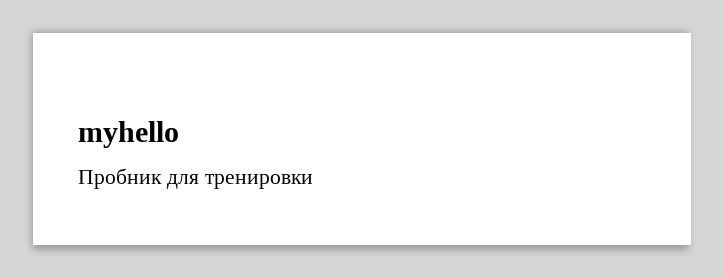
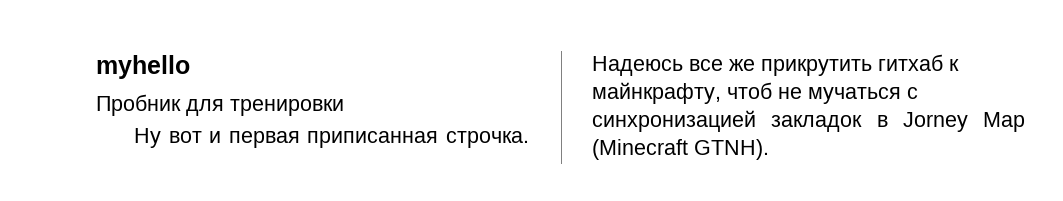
+ Ну вот и первая приписанная строчка. Надеюсь все же прикрутить гитхаб к майнкрафту, чтоб не мучаться с синхронизацией закладок в Jorney Map (Minecraft GTNH).

